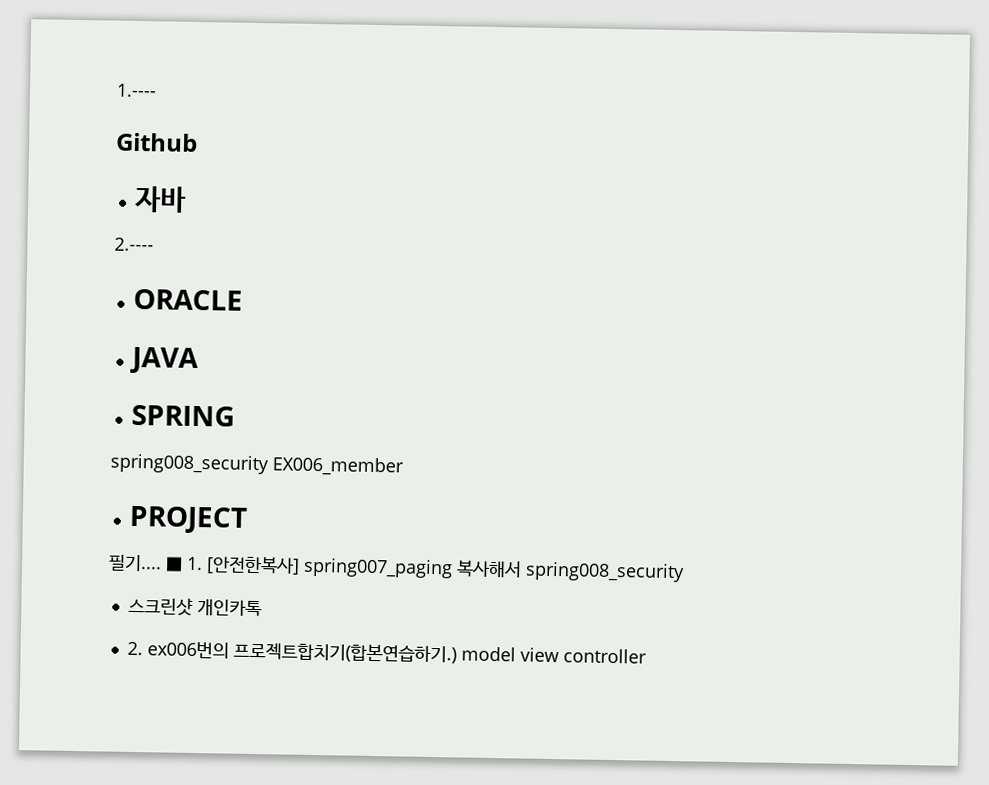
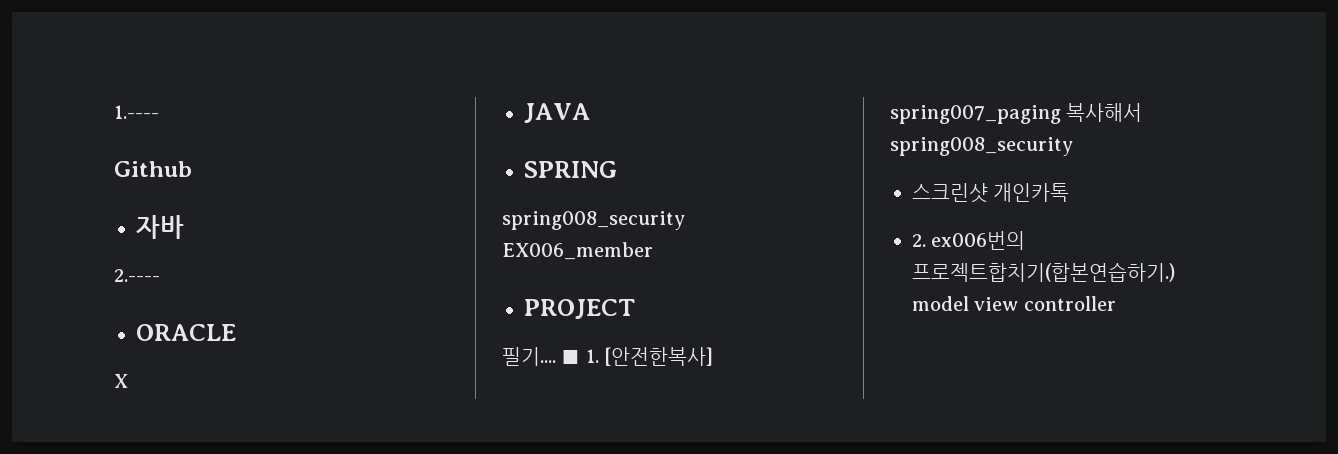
+ X

